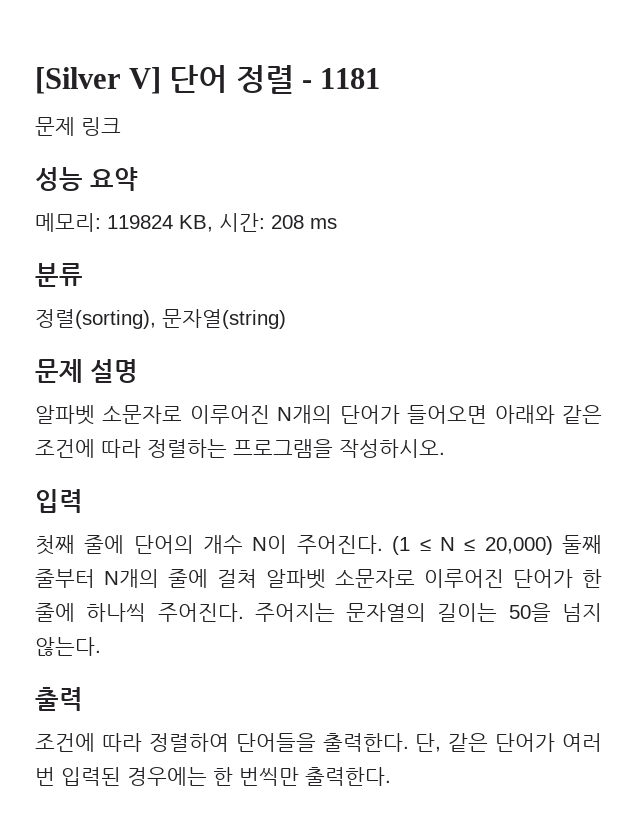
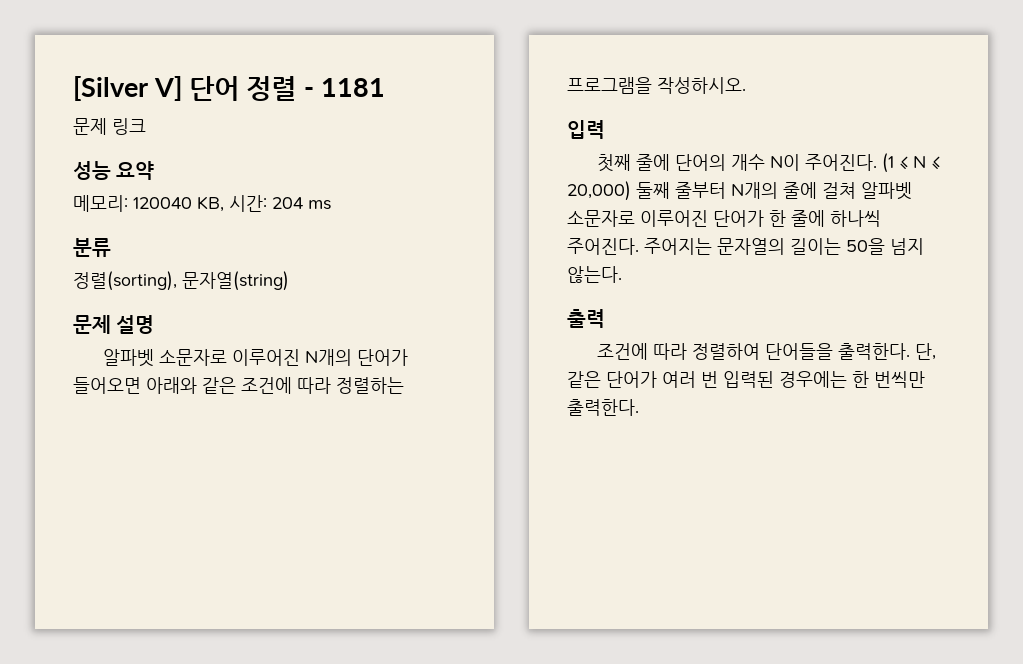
- 메모리: 119824 KB, 시간: 208 ms
+ 메모리: 120040 KB, 시간: 204 ms

